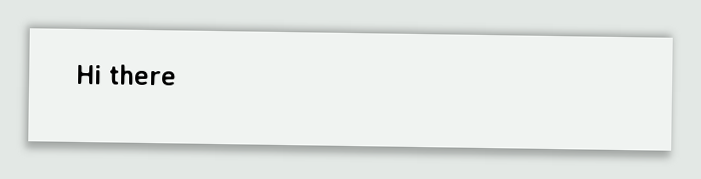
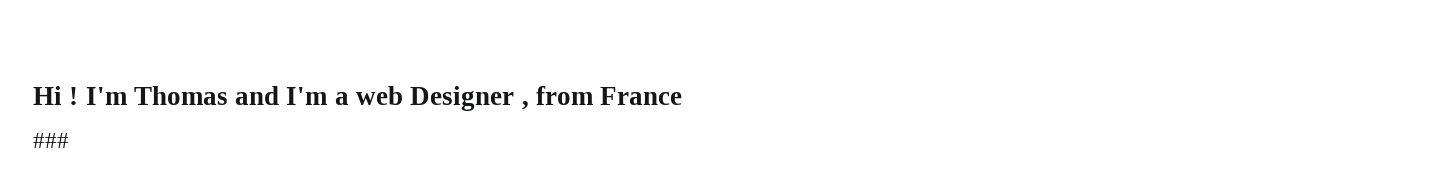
- Hi there
+ Hi ! I'm Thomas and I'm a web Designer , from France
+ ###

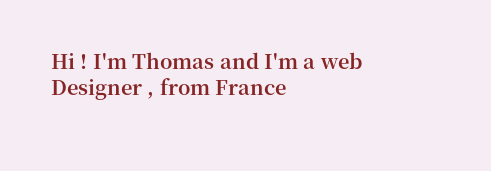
- ###

